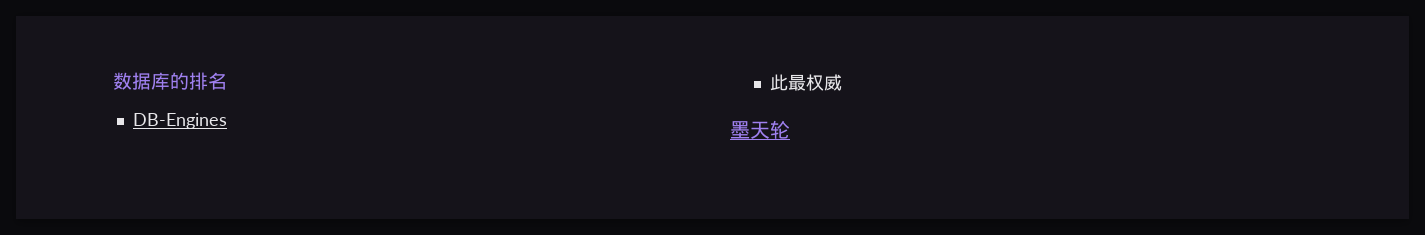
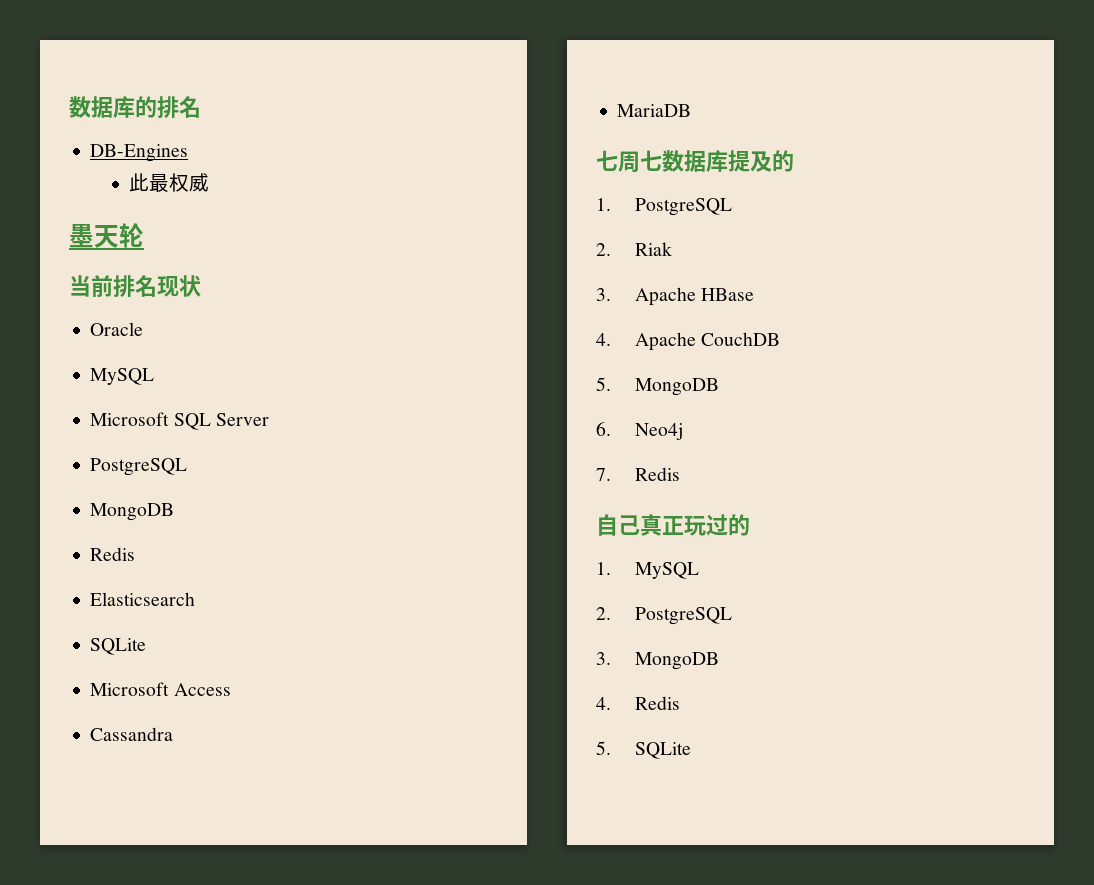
+ 当前排名现状
+ Oracle
+ MySQL
+ Microsoft SQL Server
+ PostgreSQL
+ MongoDB
+ Redis
+ Elasticsearch
+ SQLite
+ Microsoft Access
+ Cassandra
+ MariaDB
+ 七周七数据库提及的
+ 1. PostgreSQL
+ 2. Riak
+ 3. Apache HBase
+ 4. Apache CouchDB
+ 5. MongoDB
+ 6. Neo4j
+ 7. Redis
+ 自己真正玩过的
+ 1. MySQL
+ 2. PostgreSQL
+ 3. MongoDB
+ 4. Redis
+ 5. SQLite

